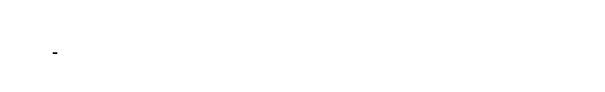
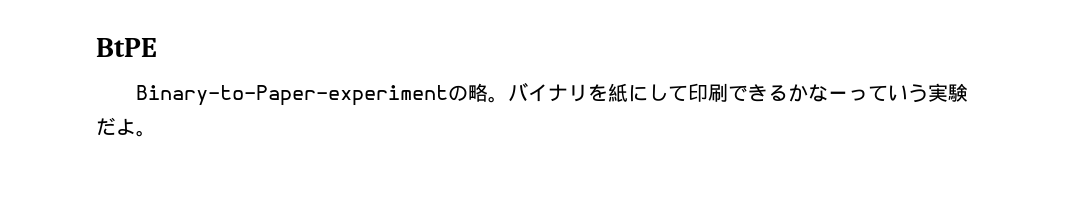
- -
+ BtPE
+ Binary-to-Paper-experimentの略。バイナリを紙にして印刷できるかなーっていう実験だよ。

